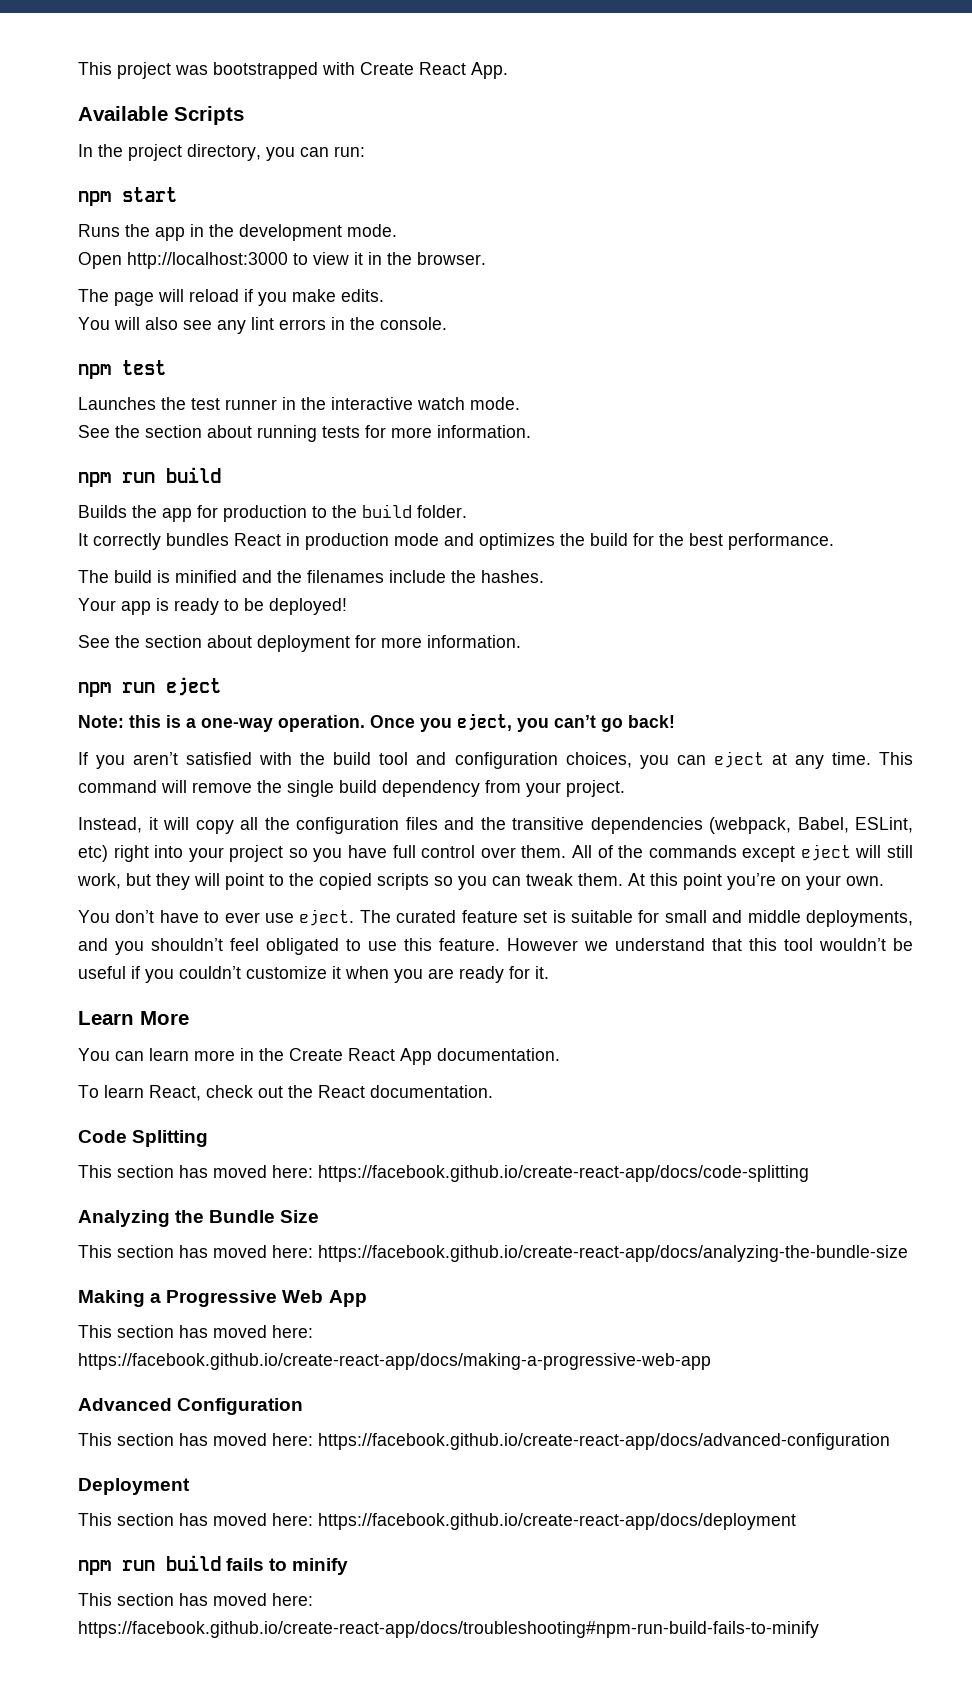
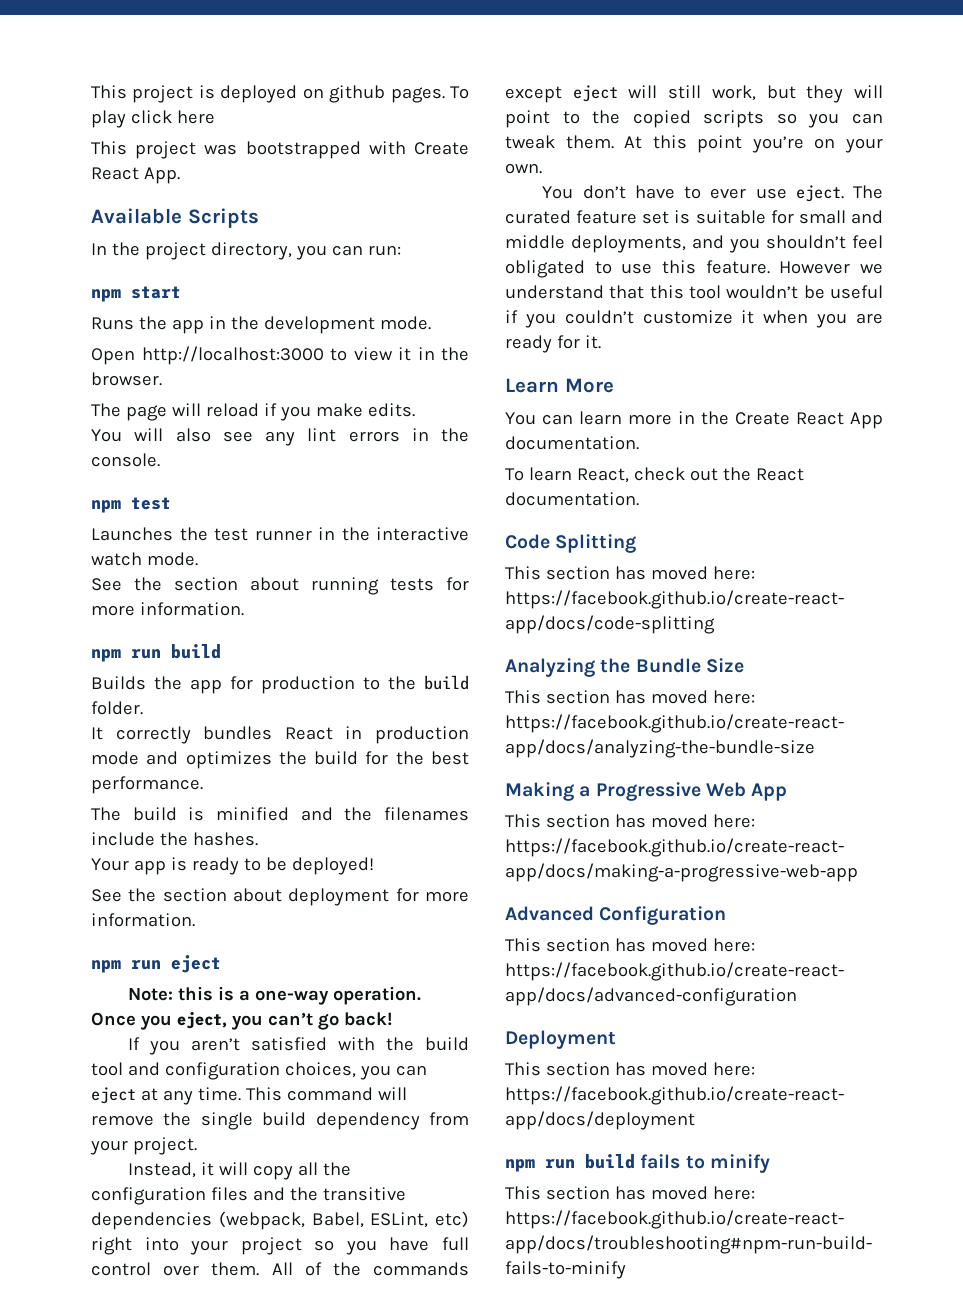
+ This project is deployed on github pages. To play click here

